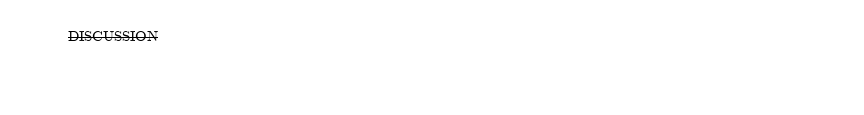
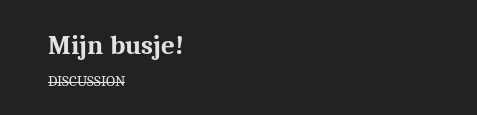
+ Mijn busje!

